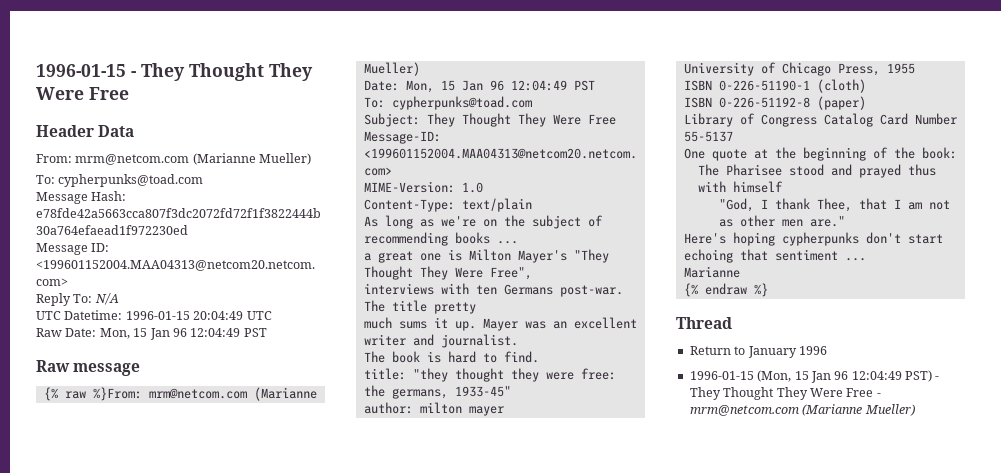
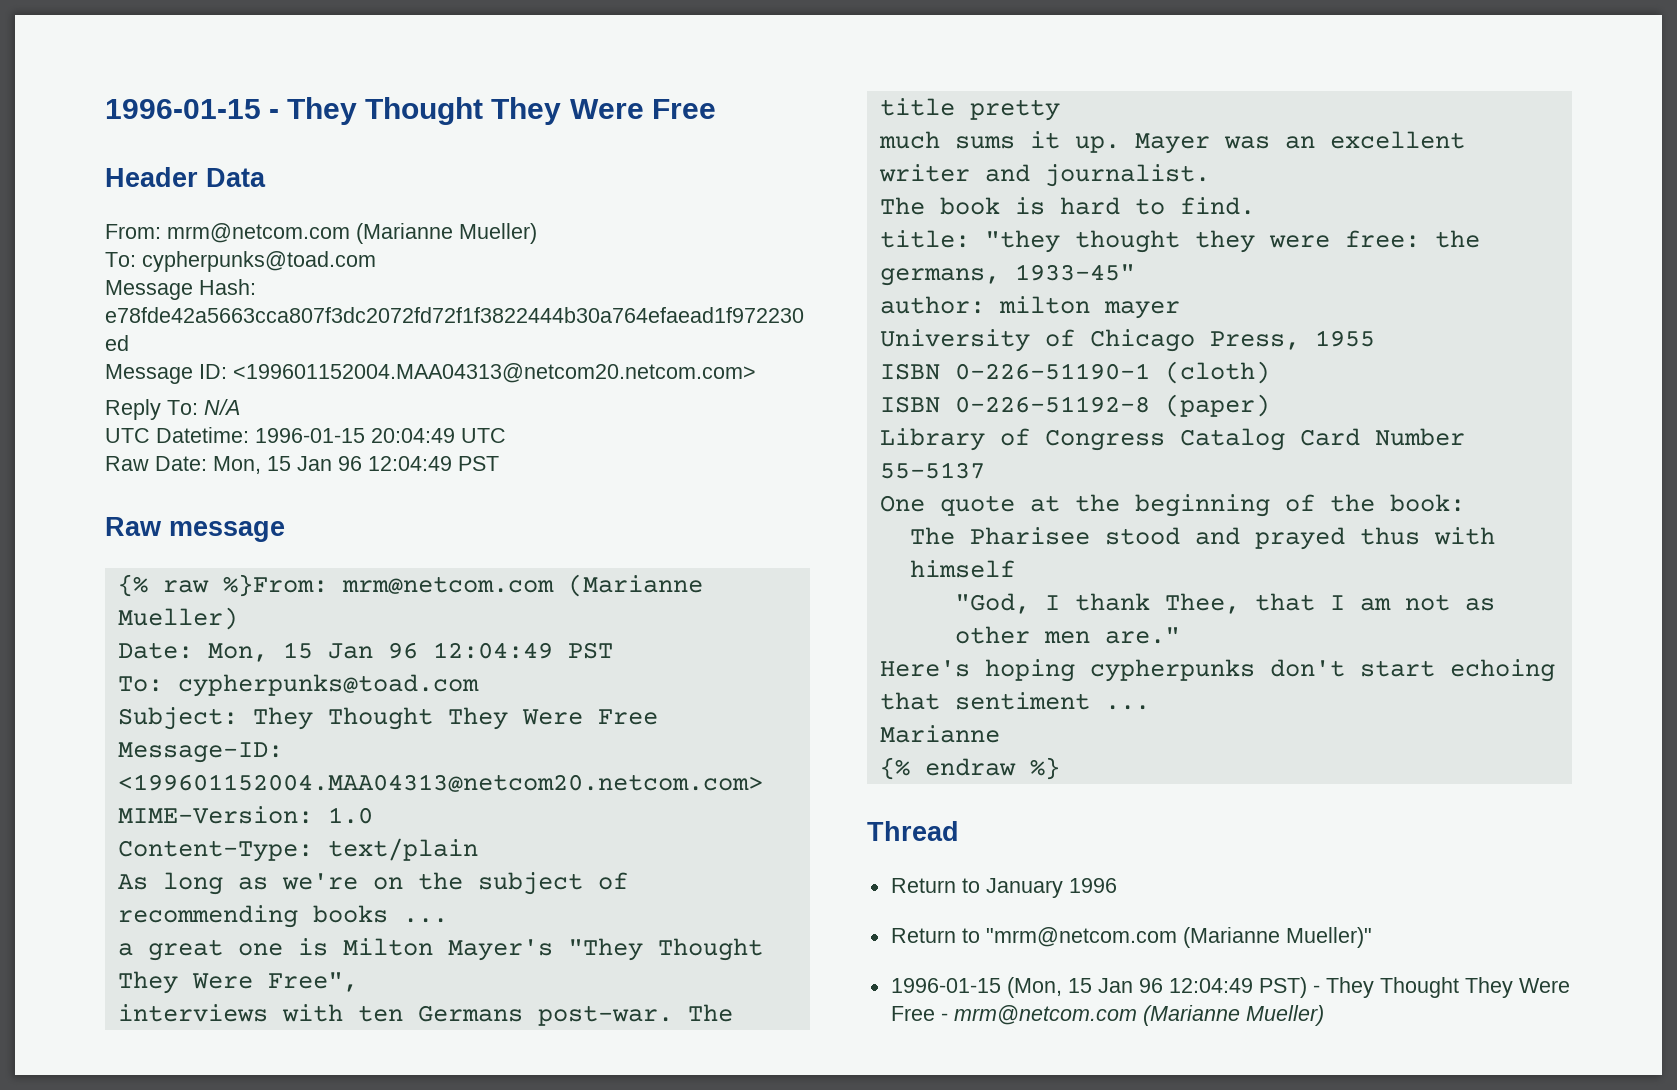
+ Return to "mrm@netcom.com (Marianne Mueller)"

